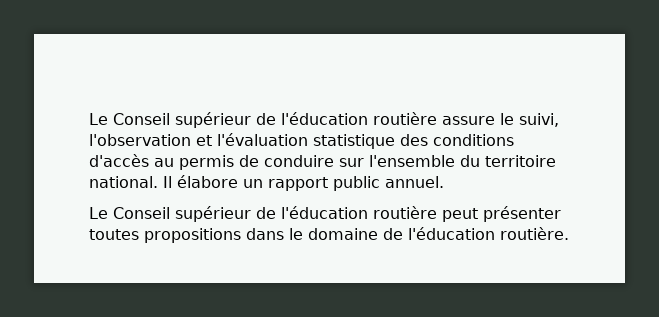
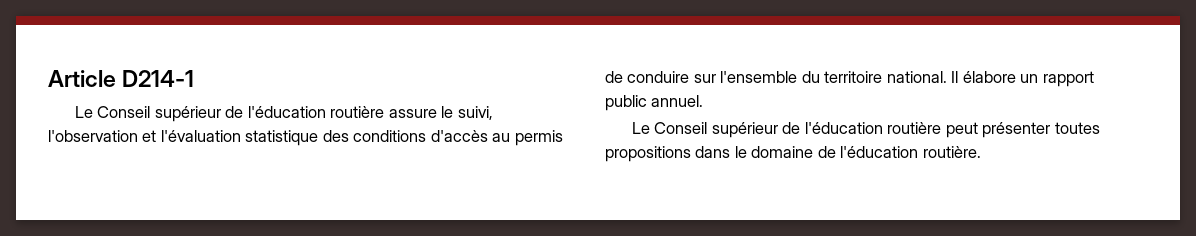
+ Article D214-1

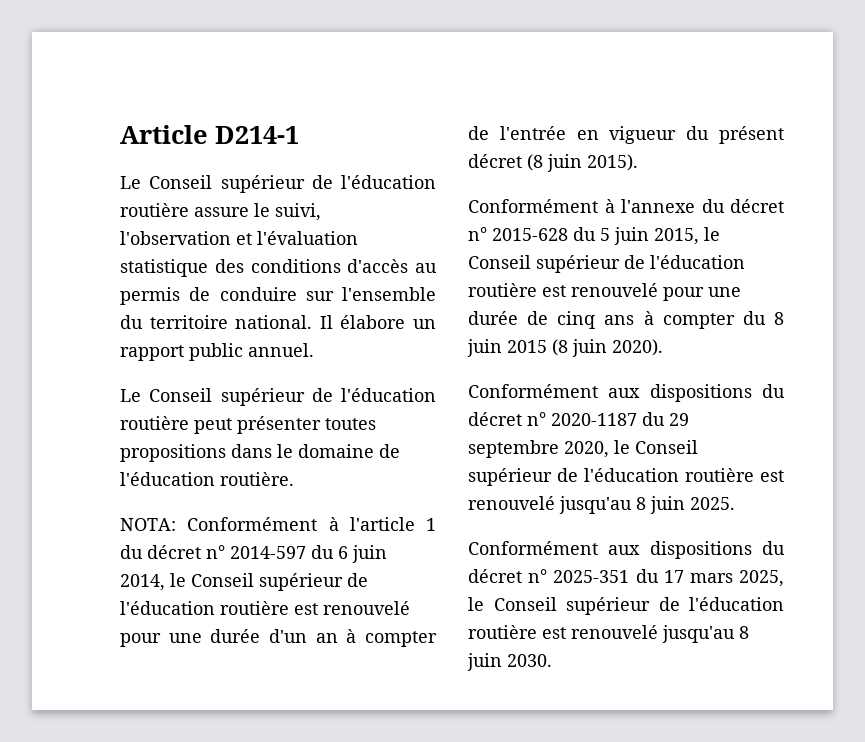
+ NOTA: Conformément à l'article 1 du décret n° 2014-597 du 6 juin 2014, le Conseil supérieur de l'éducation routière est renouvelé pour une durée d'un an à compter de l'entrée en vigueur du présent décret (8 juin 2015).
+ Conformément à l'annexe du décret n° 2015-628 du 5 juin 2015, le Conseil supérieur de l'éducation routière est renouvelé pour une durée de cinq ans à compter du 8 juin 2015 (8 juin 2020).
+ Conformément aux dispositions du décret n° 2020-1187 du 29 septembre 2020, le Conseil supérieur de l'éducation routière est renouvelé jusqu'au 8 juin 2025.
+ Conformément aux dispositions du décret n° 2025-351 du 17 mars 2025, le Conseil supérieur de l'éducation routière est renouvelé jusqu'au 8 juin 2030.

